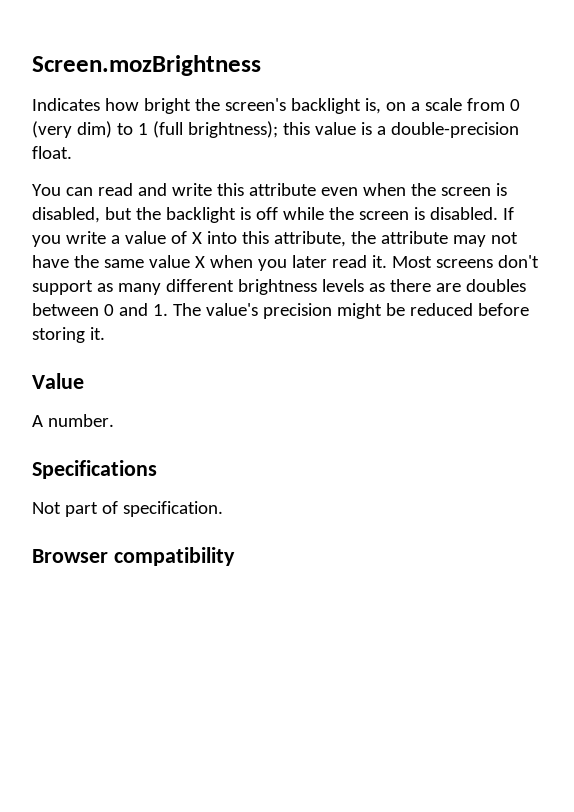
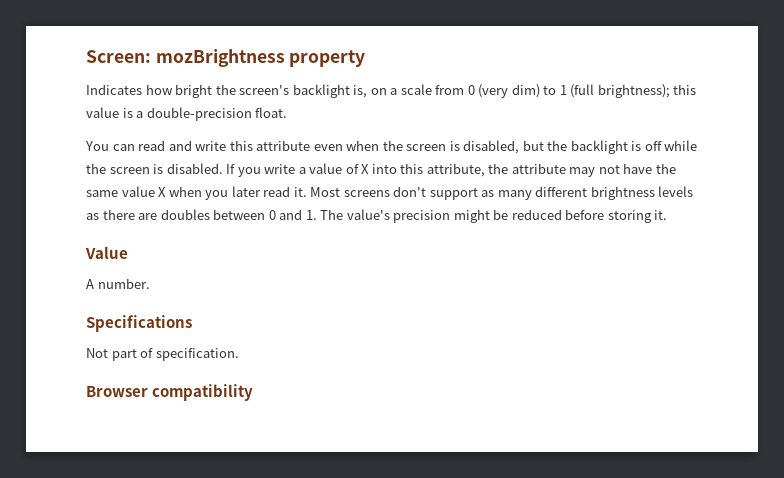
- Screen.mozBrightness
+ Screen: mozBrightness property

